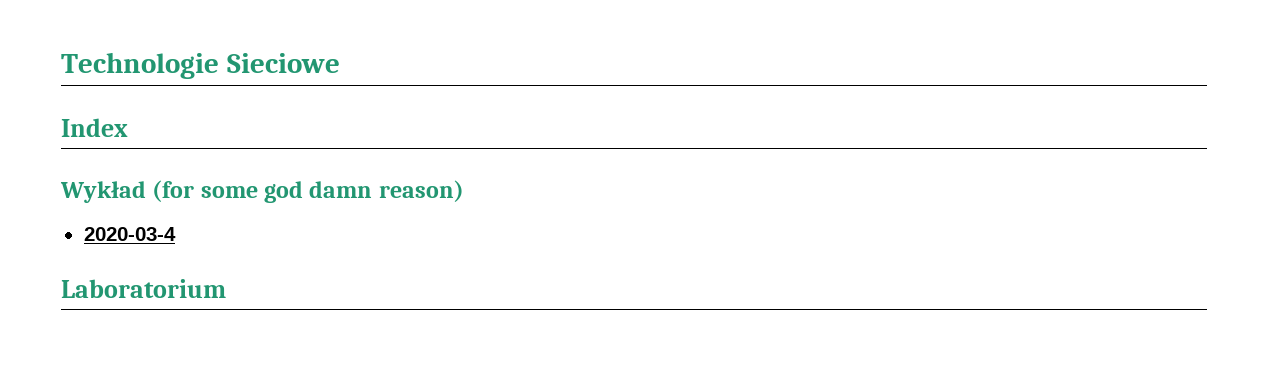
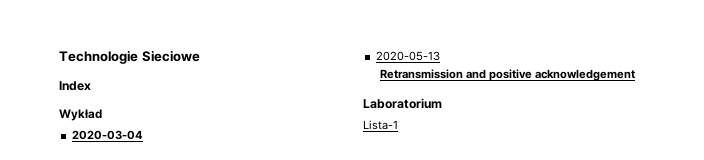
- Wykład (for some god damn reason)
- 2020-03-4
+ Wykład
+ 2020-03-04
+ 2020-05-13
+ Retransmission and positive acknowledgement
+ Lista-1

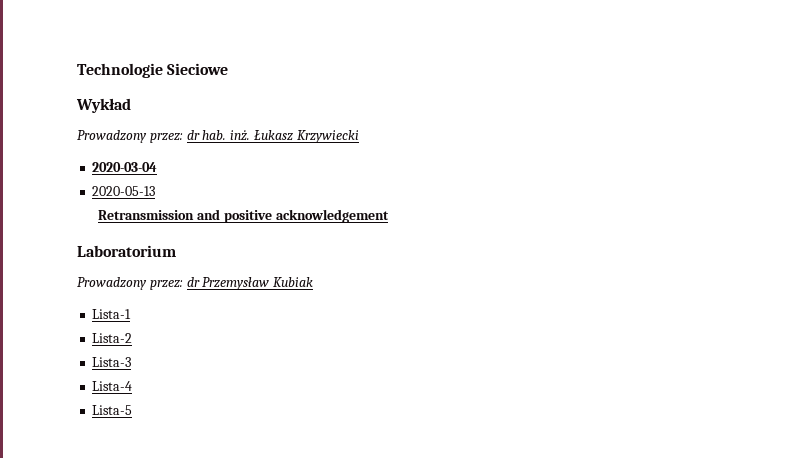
- Index
  Wykład
+ Prowadzony przez: dr hab. inż. Łukasz Krzywiecki
+ Prowadzony przez: dr Przemysław Kubiak
  Lista-1
+ Lista-2
+ Lista-3
+ Lista-4
+ Lista-5

